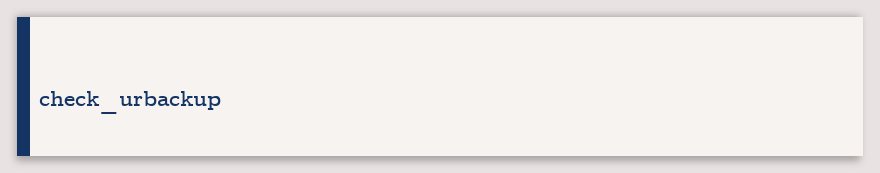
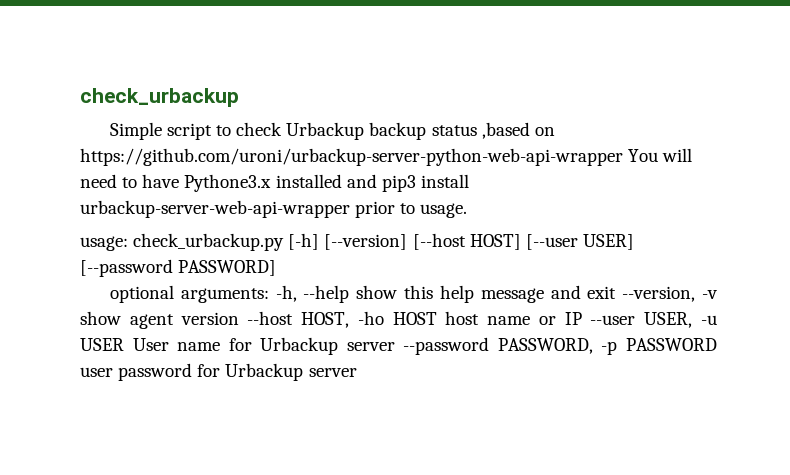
+ Simple script to check Urbackup backup status ,based on https://github.com/uroni/urbackup-server-python-web-api-wrapper You will need to have Pythone3.x installed and pip3 install urbackup-server-web-api-wrapper prior to usage.
+ usage: check_urbackup.py [-h] [--version] [--host HOST] [--user USER] [--password PASSWORD]
+ optional arguments: -h, --help show this help message and exit --version, -v show agent version --host HOST, -ho HOST host name or IP --user USER, -u USER User name for Urbackup server --password PASSWORD, -p PASSWORD user password for Urbackup server

